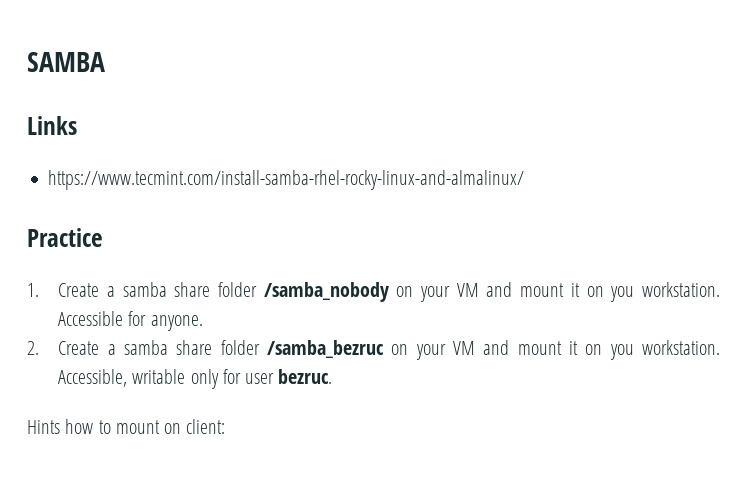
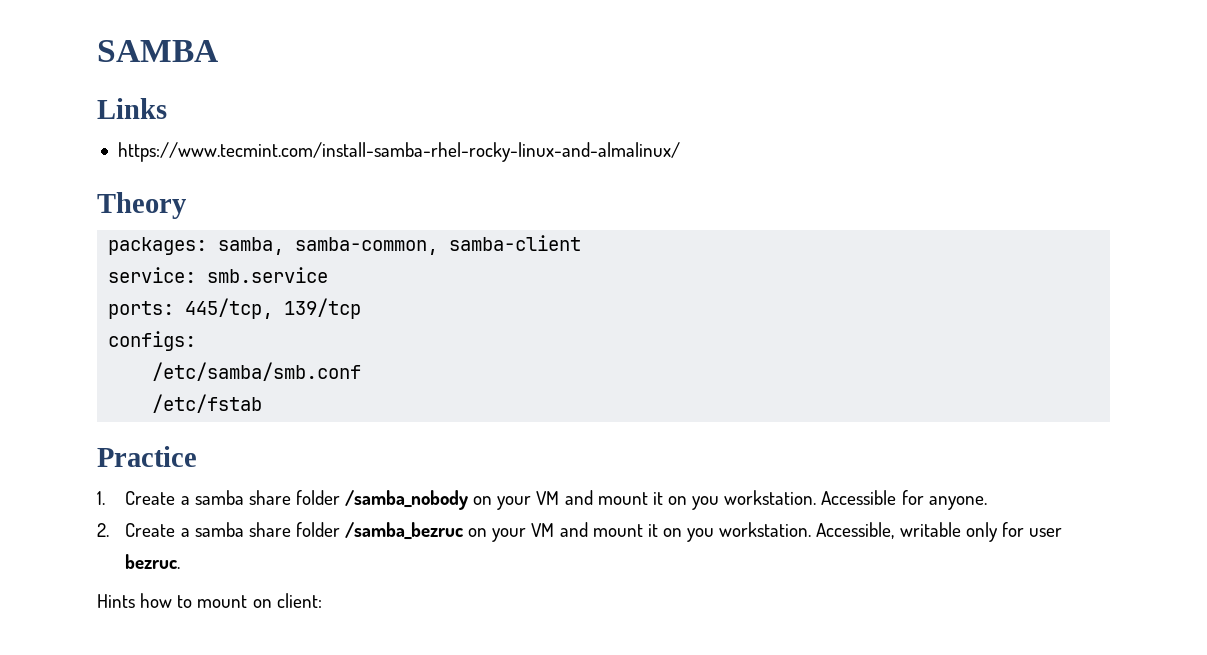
+ Theory
+ packages: samba, samba-common, samba-client
+ service: smb.service
+ ports: 445/tcp, 139/tcp
+ configs:
+ /etc/samba/smb.conf
+ /etc/fstab

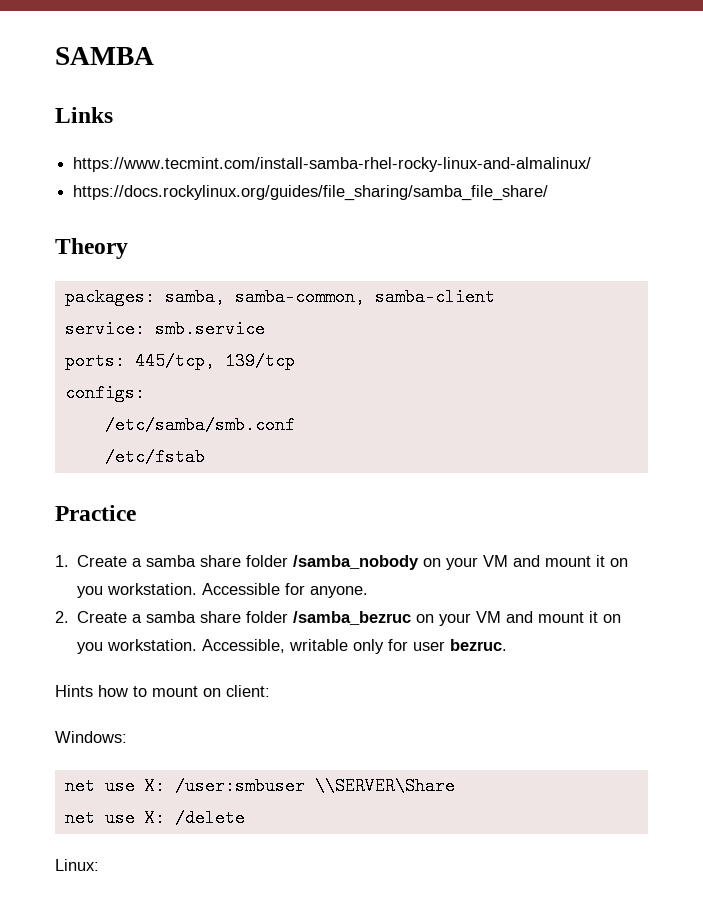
+ https://docs.rockylinux.org/guides/file_sharing/samba_file_share/
+ Windows:
+ net use X: /user:smbuser \\SERVER\Share
+ net use X: /delete
+ Linux:

